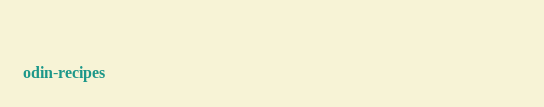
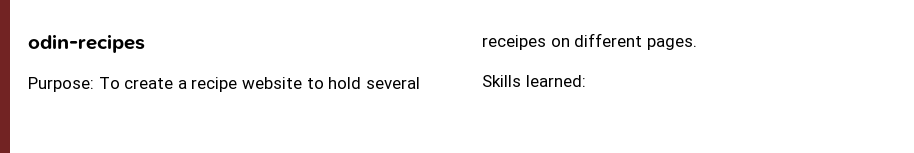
+ Purpose: To create a recipe website to hold several receipes on different pages.
+ Skills learned:

